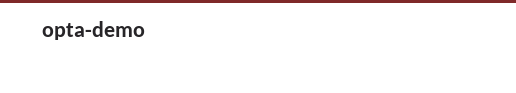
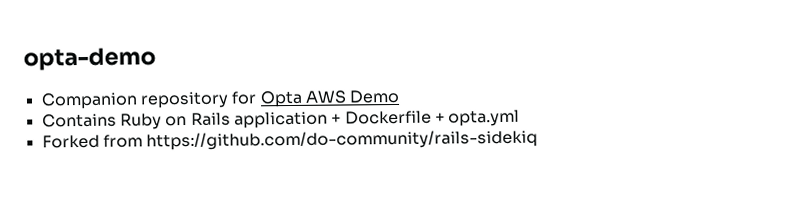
+ Companion repository for Opta AWS Demo
+ Contains Ruby on Rails application + Dockerfile + opta.yml
+ Forked from https://github.com/do-community/rails-sidekiq

